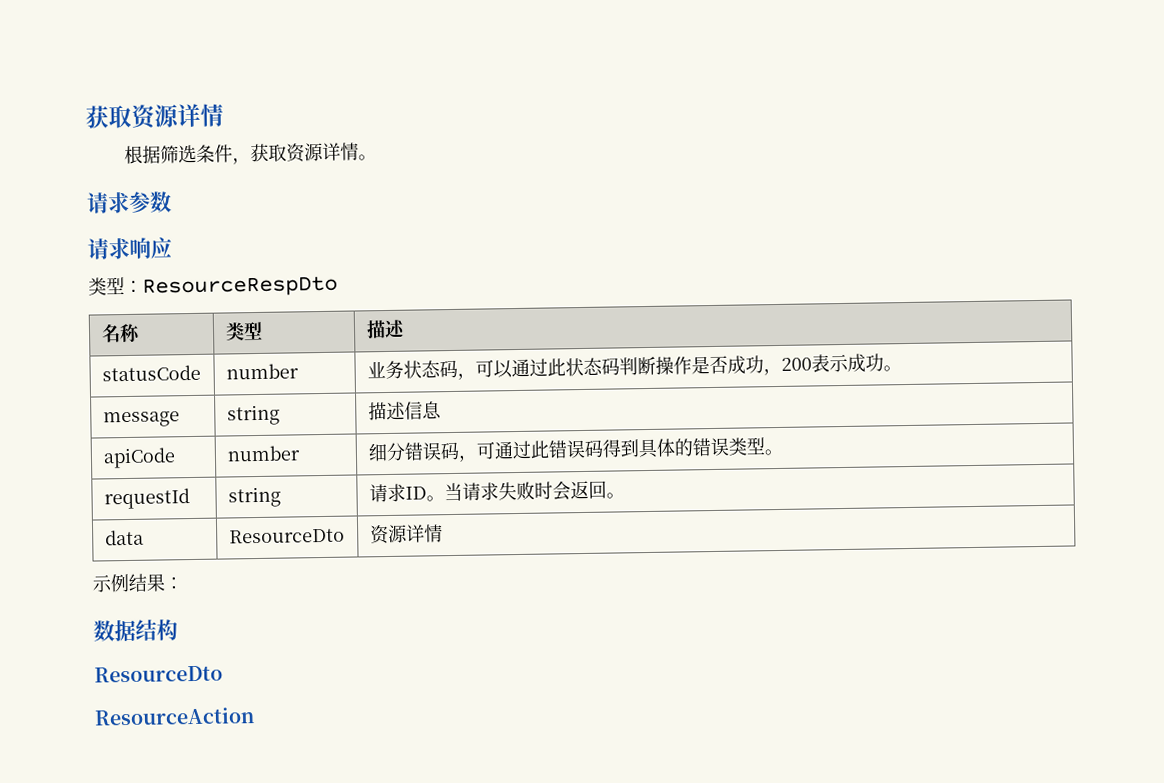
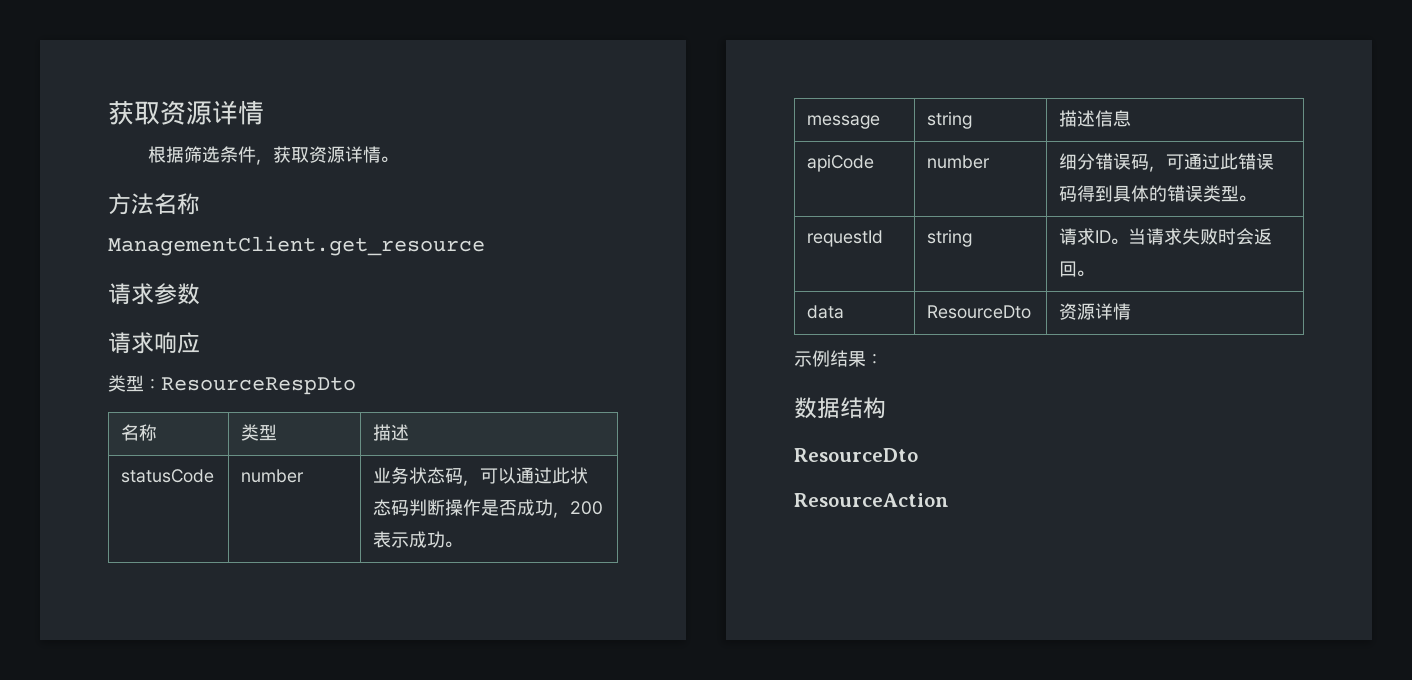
+ 方法名称
+ ManagementClient.get_resource

